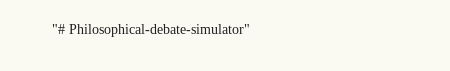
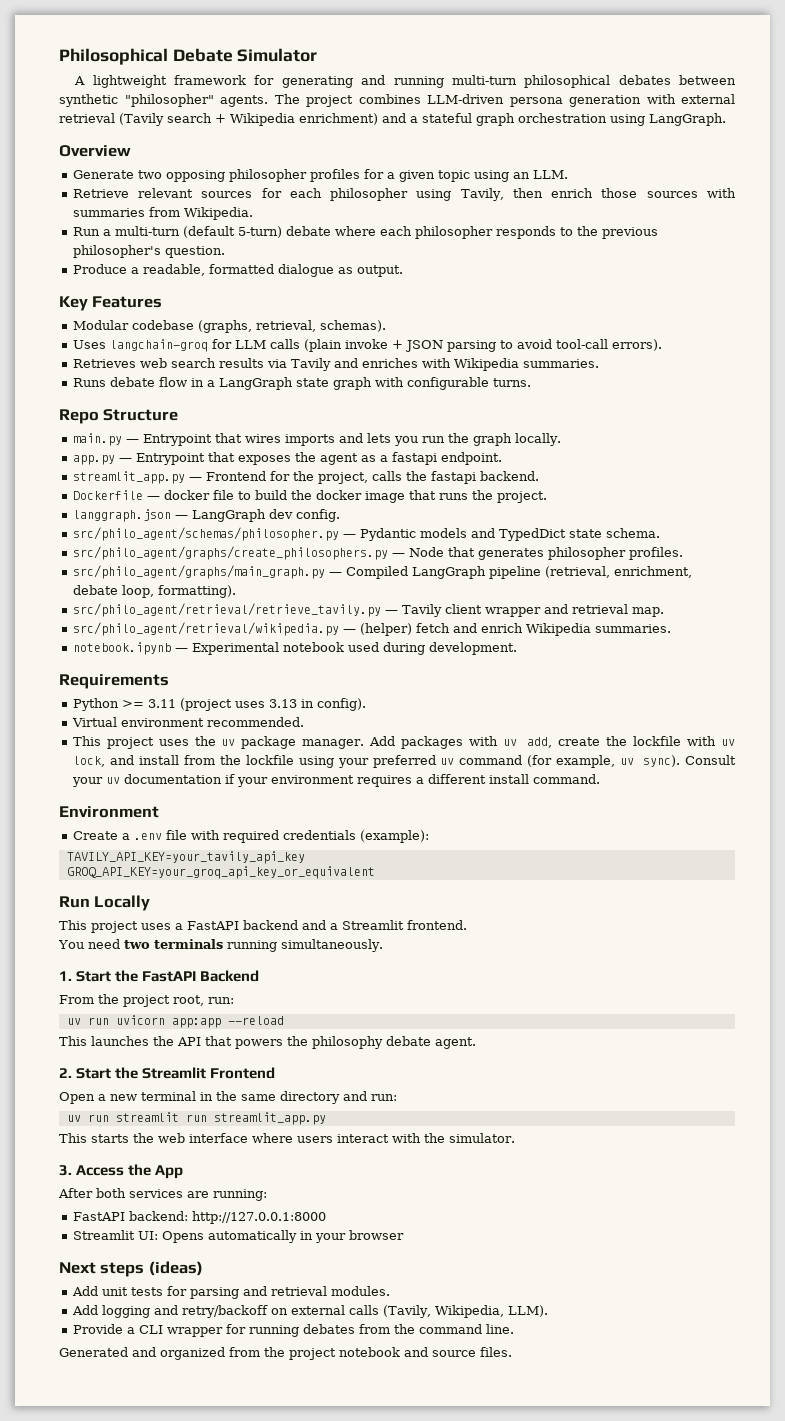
- "# Philosophical-debate-simulator"
+ Philosophical Debate Simulator
+ A lightweight framework for generating and running multi-turn philosophical debates between synthetic "philosopher" agents. The project combines LLM-driven persona generation with external retrieval (Tavily search + Wikipedia enrichment) and a stateful graph orchestration using LangGraph.
+ Overview
+ Generate two opposing philosopher profiles for a given topic using an LLM.
+ Retrieve relevant sources for each philosopher using Tavily, then enrich those sources with summaries from Wikipedia.
+ Run a multi-turn (default 5-turn) debate where each philosopher responds to the previous philosopher's question.
+ Produce a readable, formatted dialogue as output.
+ Key Features
+ Modular codebase (graphs, retrieval, schemas).
+ Uses langchain-groq for LLM calls (plain invoke + JSON parsing to avoid tool-call errors).
+ Retrieves web search results via Tavily and enriches with Wikipedia summaries.
+ Runs debate flow in a LangGraph state graph with configurable turns.
+ Repo Structure
+ main.py — Entrypoint that wires imports and lets you run the graph locally.
+ app.py — Entrypoint that exposes the agent as a fastapi endpoint.
+ streamlit_app.py — Frontend for the project, calls the fastapi backend.
+ Dockerfile — docker file to build the docker image that runs the project.
+ langgraph.json — LangGraph dev config.
+ src/philo_agent/schemas/philosopher.py — Pydantic models and TypedDict state schema.
+ src/philo_agent/graphs/create_philosophers.py — Node that generates philosopher profiles.
+ src/philo_agent/graphs/main_graph.py — Compiled LangGraph pipeline (retrieval, enrichment, debate loop, formatting).
+ src/philo_agent/retrieval/retrieve_tavily.py — Tavily client wrapper and retrieval map.
+ src/philo_agent/retrieval/wikipedia.py — (helper) fetch and enrich Wikipedia summaries.
+ notebook.ipynb — Experimental notebook used during development.
+ Requirements
+ Python >= 3.11 (project uses 3.13 in config).
+ Virtual environment recommended.
+ This project uses the uv package manager. Add packages with uv add, create the lockfile with uv lock, and install from the lockfile using your preferred uv command (for example, uv sync). Consult your uv documentation if your environment requires a different install command.
+ Environment
+ Create a .env file with required credentials (example):
+ TAVILY_API_KEY=your_tavily_api_key
+ GROQ_API_KEY=your_groq_api_key_or_equivalent
+ Run Locally
+ This project uses a FastAPI backend and a Streamlit frontend.
+ You need two terminals running simultaneously.
+ 1. Start the FastAPI Backend
+ From the project root, run:
+ uv run uvicorn app:app --reload
+ This launches the API that powers the philosophy debate agent.
+ 2. Start the Streamlit Frontend
+ Open a new terminal in the same directory and run:
+ uv run streamlit run streamlit_app.py
+ This starts the web interface where users interact with the simulator.
+ 3. Access the App
+ After both services are running:
+ FastAPI backend: http://127.0.0.1:8000
+ Streamlit UI: Opens automatically in your browser
+ Next steps (ideas)
+ Add unit tests for parsing and retrieval modules.
+ Add logging and retry/backoff on external calls (Tavily, Wikipedia, LLM).
+ Provide a CLI wrapper for running debates from the command line.
+ Generated and organized from the project notebook and source files.

